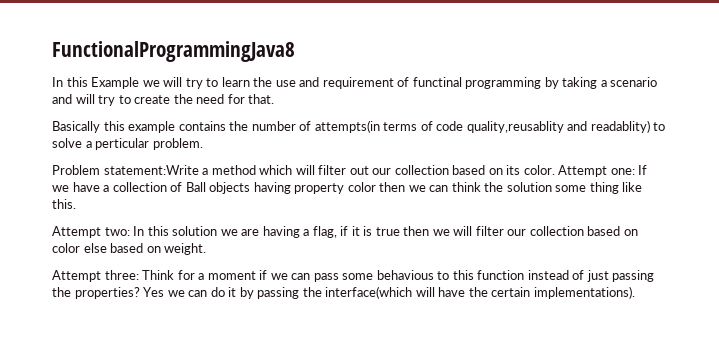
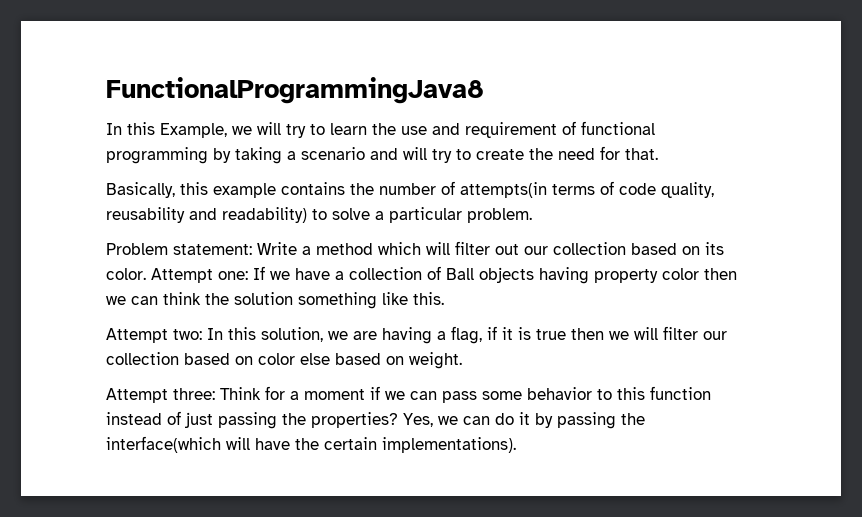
- In this Example we will try to learn the use and requirement of functinal programming by taking a scenario and will try to create the need for that.
+ In this Example, we will try to learn the use and requirement of functional programming by taking a scenario and will try to create the need for that.
- Basically this example contains the number of attempts(in terms of code quality,reusablity and readablity) to solve a perticular problem.
+ Basically, this example contains the number of attempts(in terms of code quality, reusability and readability) to solve a particular problem.
- Problem statement:Write a method which will filter out our collection based on its color.
+ Problem statement: Write a method which will filter out our collection based on its color.
- Attempt one: If we have a collection of Ball objects having property color then we can think the solution some thing like this.
+ Attempt one: If we have a collection of Ball objects having property color then we can think the solution something like this.
- Attempt two: In this solution we are having a flag, if it is true then we will filter our collection based on color else based on weight.
+ Attempt two: In this solution, we are having a flag, if it is true then we will filter our collection based on color else based on weight.
- Attempt three: Think for a moment if we can pass some behavious to this function instead of just passing the properties?
+ Attempt three: Think for a moment if we can pass some behavior to this function instead of just passing the properties?
- Yes we can do it by passing the interface(which will have the certain implementations).
+ Yes, we can do it by passing the interface(which will have the certain implementations).

